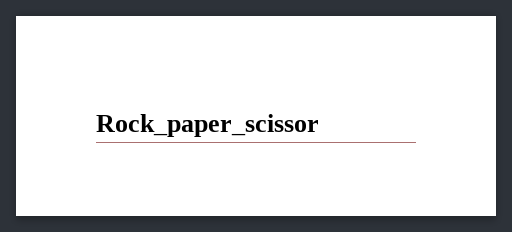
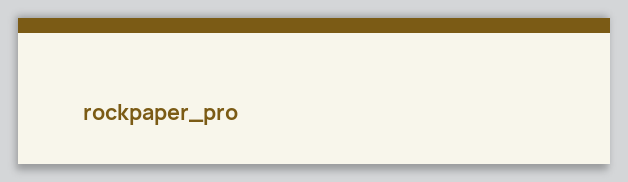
- Rock_paper_scissor
+ rockpaper_pro

